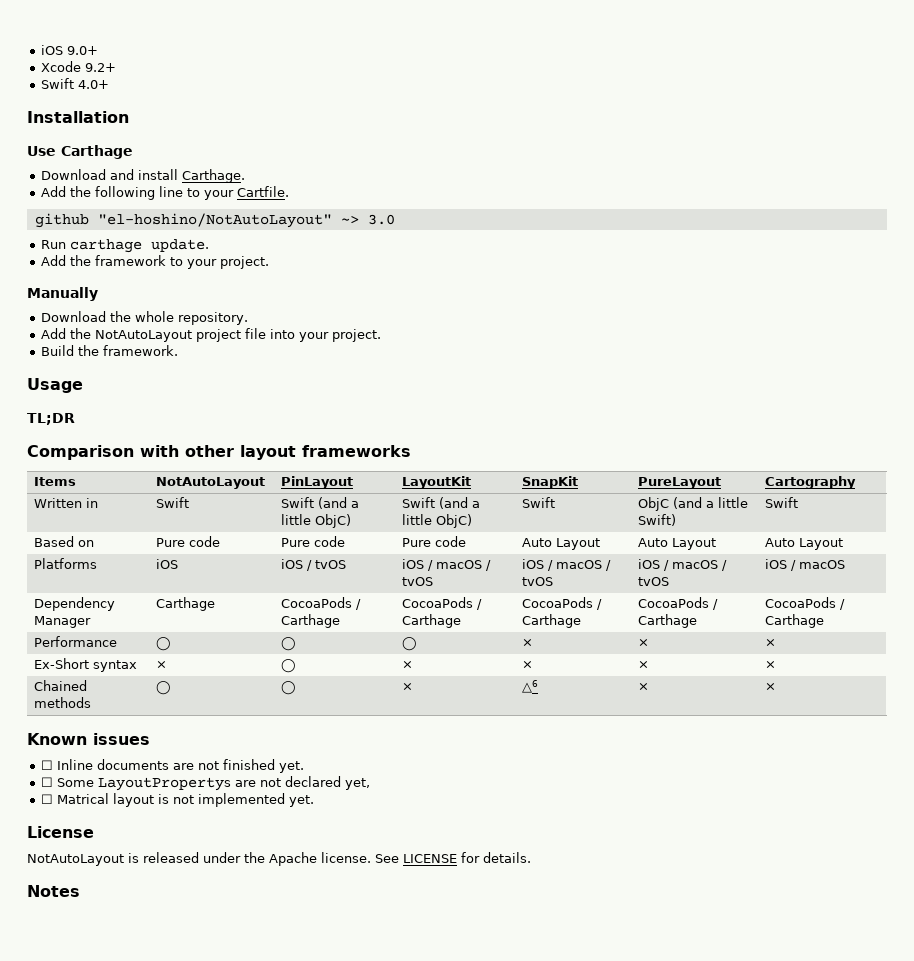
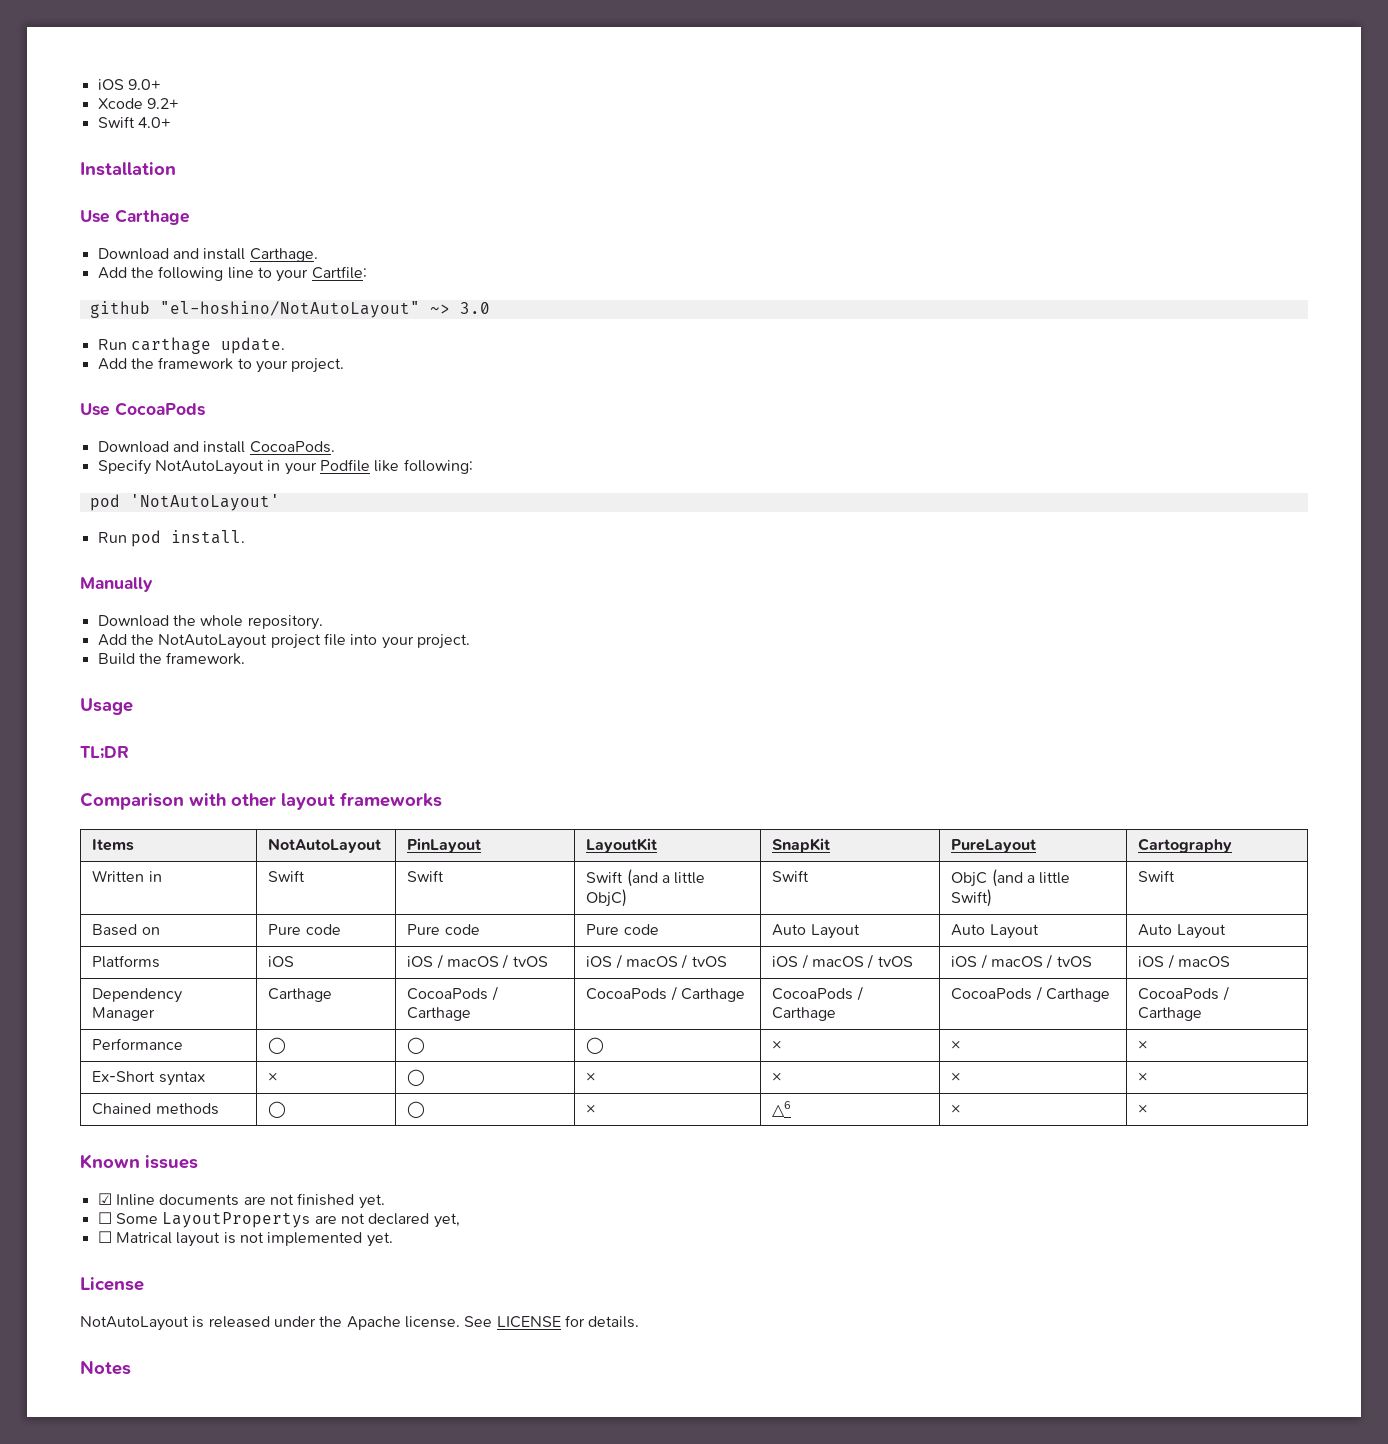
- Add the following line to your Cartfile.
+ Add the following line to your Cartfile:
+ Use CocoaPods
+ Download and install CocoaPods.
+ Specify NotAutoLayout in your Podfile like following:
+ pod 'NotAutoLayout'
+ Run pod install.
- Written in | Swift | Swift (and a little ObjC) | Swift (and a little ObjC) | Swift | ObjC (and a little Swift) | Swift
+ Written in | Swift | Swift | Swift (and a little ObjC) | Swift | ObjC (and a little Swift) | Swift
- Platforms | iOS | iOS / tvOS | iOS / macOS / tvOS | iOS / macOS / tvOS | iOS / macOS / tvOS | iOS / macOS
+ Platforms | iOS | iOS / macOS / tvOS | iOS / macOS / tvOS | iOS / macOS / tvOS | iOS / macOS / tvOS | iOS / macOS
- ☐ Inline documents are not finished yet.
+ ☑ Inline documents are not finished yet.

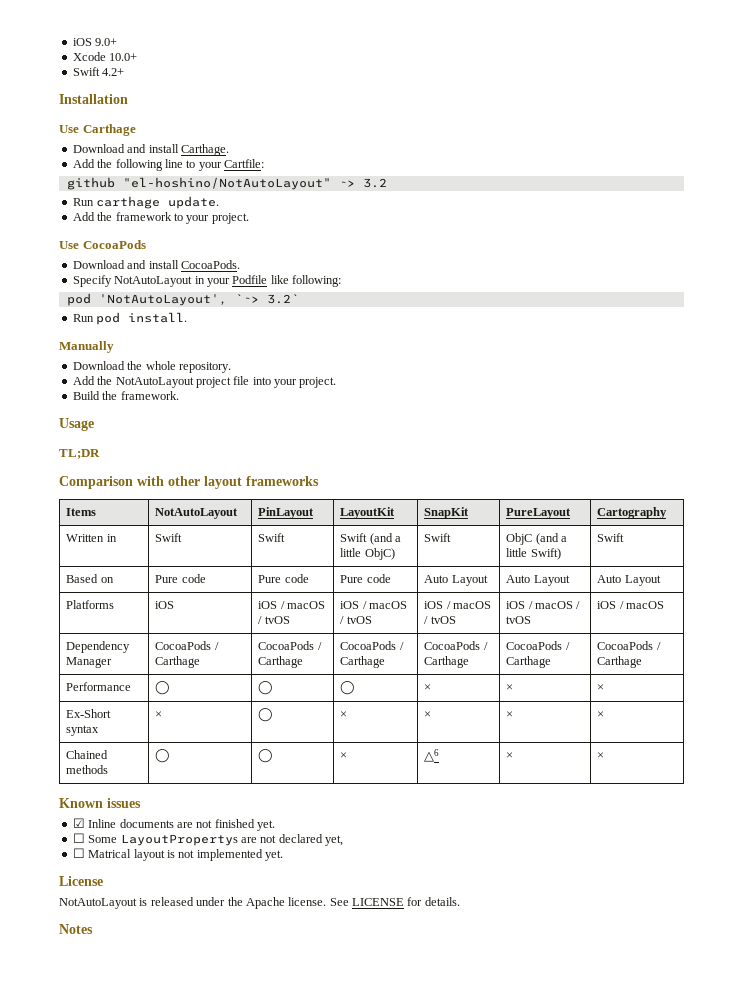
- Xcode 9.2+
- Swift 4.0+
+ Xcode 10.0+
+ Swift 4.2+
- github "el-hoshino/NotAutoLayout" ~> 3.0
+ github "el-hoshino/NotAutoLayout" ~> 3.2
- pod 'NotAutoLayout'
+ pod 'NotAutoLayout', `~> 3.2`
- Dependency Manager | Carthage | CocoaPods / Carthage | CocoaPods / Carthage | CocoaPods / Carthage | CocoaPods / Carthage | CocoaPods / Carthage
+ Dependency Manager | CocoaPods / Carthage | CocoaPods / Carthage | CocoaPods / Carthage | CocoaPods / Carthage | CocoaPods / Carthage | CocoaPods / Carthage

